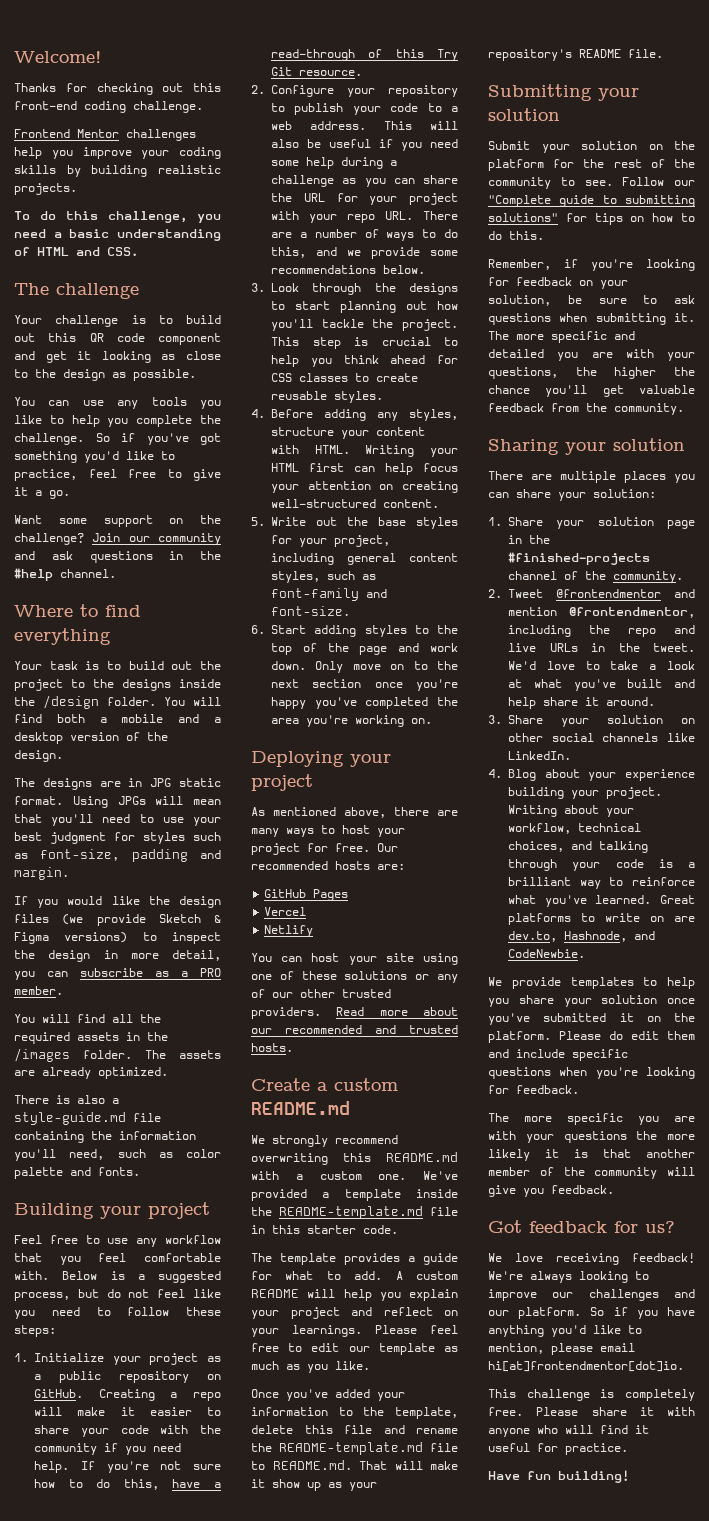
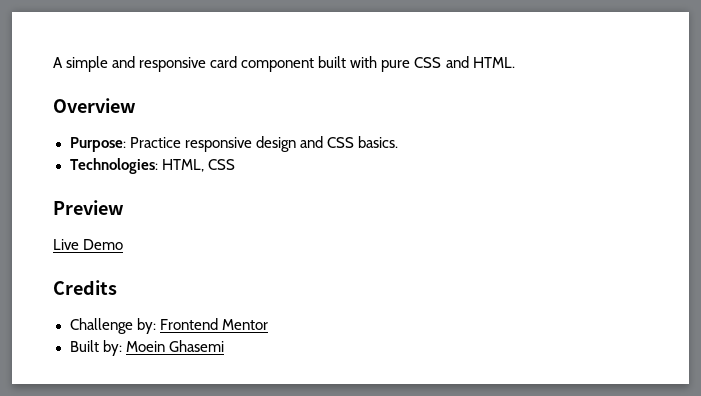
- Welcome!
- Thanks for checking out this front-end coding challenge.
- Frontend Mentor challenges help you improve your coding skills by building realistic projects.
- To do this challenge, you need a basic understanding of HTML and CSS.
- The challenge
- Your challenge is to build out this QR code component and get it looking as close to the design as possible.
- You can use any tools you like to help you complete the challenge. So if you've got something you'd like to practice, feel free to give it a go.
- Want some support on the challenge? Join our community and ask questions in the #help channel.
- Where to find everything
- Your task is to build out the project to the designs inside the /design folder. You will find both a mobile and a desktop version of the design.
- The designs are in JPG static format. Using JPGs will mean that you'll need to use your best judgment for styles such as font-size, padding and margin.
- If you would like the design files (we provide Sketch & Figma versions) to inspect the design in more detail, you can subscribe as a PRO member.
- You will find all the required assets in the /images folder. The assets are already optimized.
- There is also a style-guide.md file containing the information you'll need, such as color palette and fonts.
- Building your project
- Feel free to use any workflow that you feel comfortable with. Below is a suggested process, but do not feel like you need to follow these steps:
- 1. Initialize your project as a public repository on GitHub. Creating a repo will make it easier to share your code with the community if you need help. If you're not sure how to do this, have a read-through of this Try Git resource.
- 2. Configure your repository to publish your code to a web address. This will also be useful if you need some help during a challenge as you can share the URL for your project with your repo URL. There are a number of ways to do this, and we provide some recommendations below.
- 3. Look through the designs to start planning out how you'll tackle the project. This step is crucial to help you think ahead for CSS classes to create reusable styles.
- 4. Before adding any styles, structure your content with HTML. Writing your HTML first can help focus your attention on creating well-structured content.
- 5. Write out the base styles for your project, including general content styles, such as font-family and font-size.
- 6. Start adding styles to the top of the page and work down. Only move on to the next section once you're happy you've completed the area you're working on.
- Deploying your project
- As mentioned above, there are many ways to host your project for free. Our recommended hosts are:
- GitHub Pages
- Vercel
- Netlify
- You can host your site using one of these solutions or any of our other trusted providers. Read more about our recommended and trusted hosts.
- Create a custom README.md
- We strongly recommend overwriting this README.md with a custom one. We've provided a template inside the README-template.md file in this starter code.
- The template provides a guide for what to add. A custom README will help you explain your project and reflect on your learnings. Please feel free to edit our template as much as you like.
- Once you've added your information to the template, delete this file and rename the README-template.md file to README.md. That will make it show up as your repository's README file.
- Submitting your solution
- Submit your solution on the platform for the rest of the community to see. Follow our "Complete guide to submitting solutions" for tips on how to do this.
- Remember, if you're looking for feedback on your solution, be sure to ask questions when submitting it. The more specific and detailed you are with your questions, the higher the chance you'll get valuable feedback from the community.
- Sharing your solution
- There are multiple places you can share your solution:
- 1. Share your solution page in the #finished-projects channel of the community.
- 2. Tweet @frontendmentor and mention @frontendmentor, including the repo and live URLs in the tweet. We'd love to take a look at what you've built and help share it around.
- 3. Share your solution on other social channels like LinkedIn.
- 4. Blog about your experience building your project. Writing about your workflow, technical choices, and talking through your code is a brilliant way to reinforce what you've learned. Great platforms to write on are dev.to, Hashnode, and CodeNewbie.
- We provide templates to help you share your solution once you've submitted it on the platform. Please do edit them and include specific questions when you're looking for feedback.
- The more specific you are with your questions the more likely it is that another member of the community will give you feedback.
- Got feedback for us?
- We love receiving feedback! We're always looking to improve our challenges and our platform. So if you have anything you'd like to mention, please email hi[at]frontendmentor[dot]io.
- This challenge is completely free. Please share it with anyone who will find it useful for practice.
- Have fun building!
+ A simple and responsive card component built with pure CSS and HTML.
+ Overview
+ Purpose: Practice responsive design and CSS basics.
+ Technologies: HTML, CSS
+ Preview
+ Live Demo
+ Credits
+ Challenge by: Frontend Mentor
+ Built by: Moein Ghasemi

